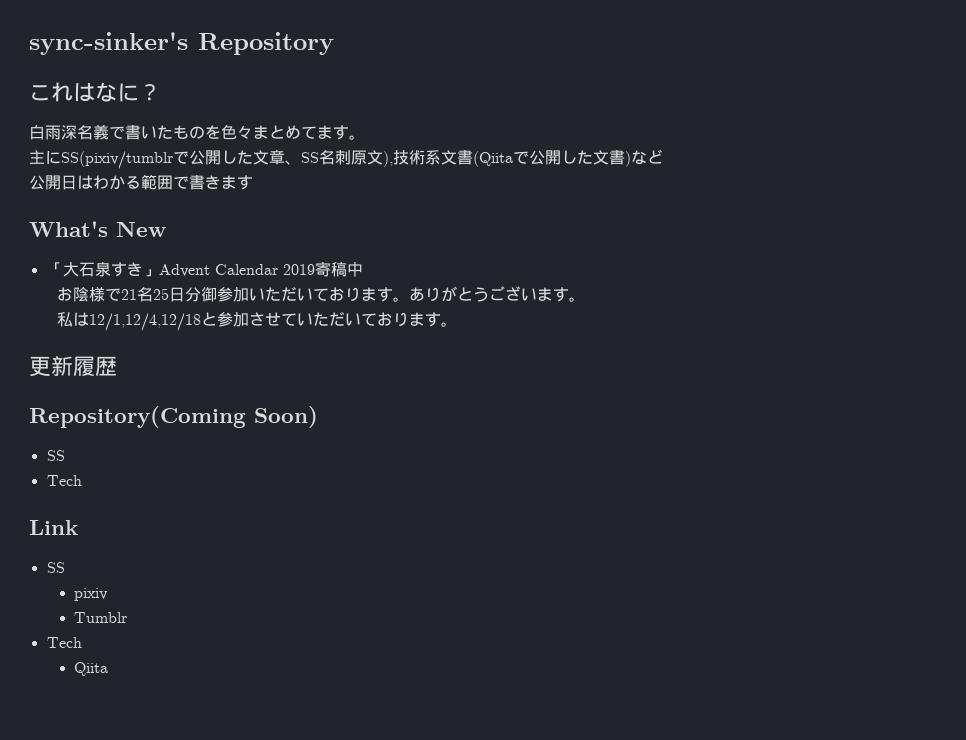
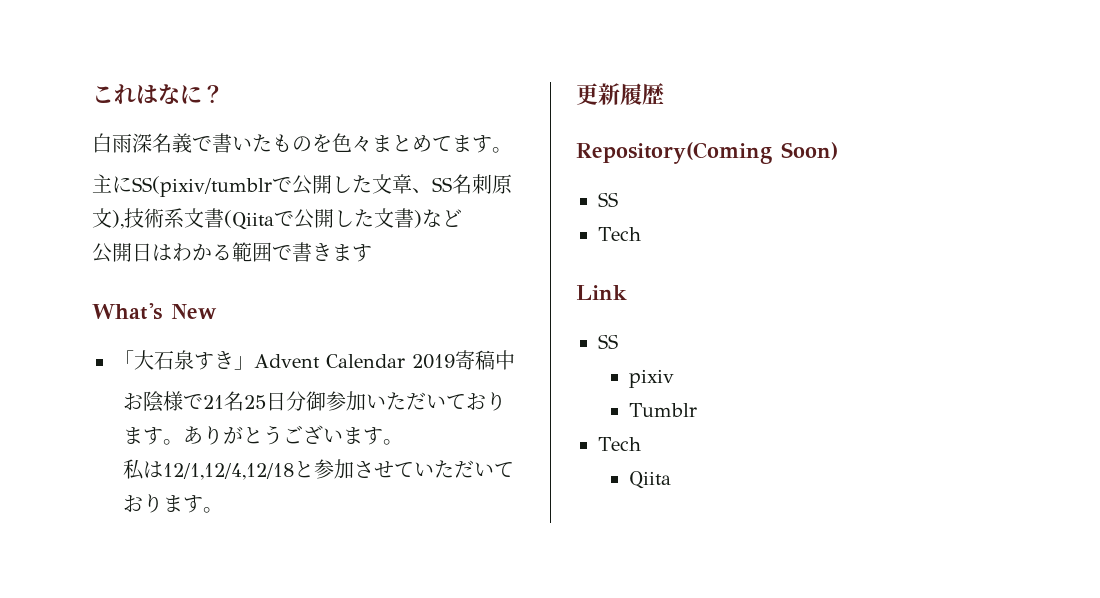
- sync-sinker's Repository

